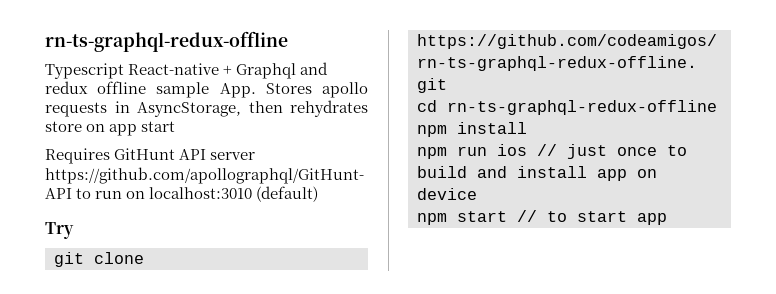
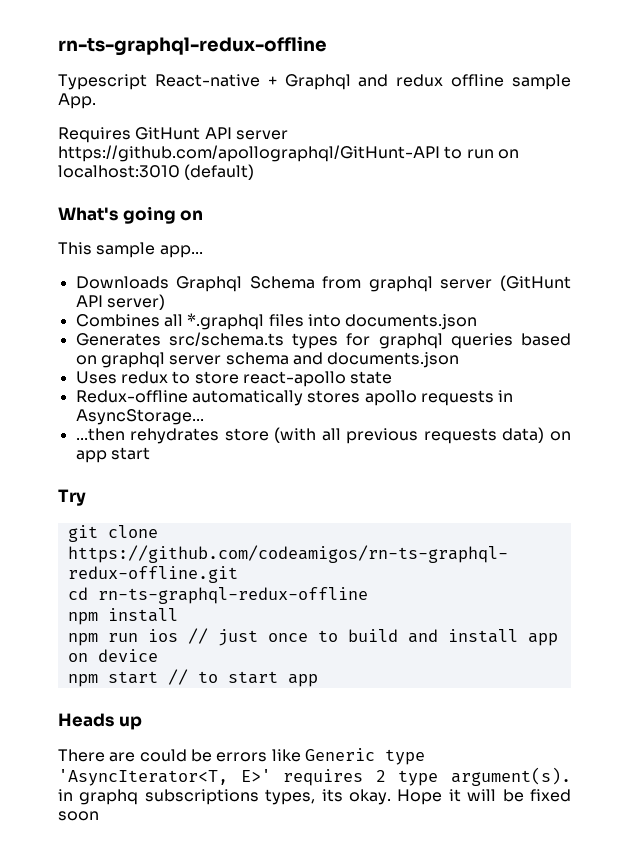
- Typescript React-native + Graphql and redux offline sample App. Stores apollo requests in AsyncStorage, then rehydrates store on app start
+ Typescript React-native + Graphql and redux offline sample App.
+ What's going on
+ This sample app...
+ Downloads Graphql Schema from graphql server (GitHunt API server)
+ Combines all *.graphql files into documents.json
+ Generates src/schema.ts types for graphql queries based on graphql server schema and documents.json
+ Uses redux to store react-apollo state
+ Redux-offline automatically stores apollo requests in AsyncStorage...
+ ...then rehydrates store (with all previous requests data) on app start
+ Heads up
+ There are could be errors like Generic type 'AsyncIterator<T, E>' requires 2 type argument(s). in graphq subscriptions types, its okay. Hope it will be fixed soon

